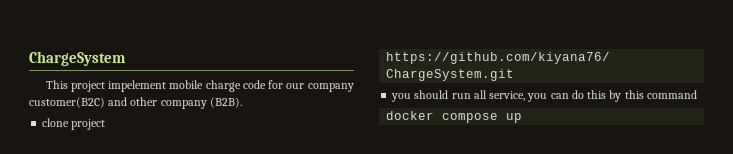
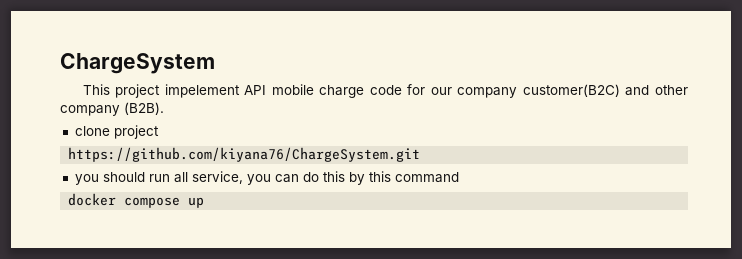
- This project impelement mobile charge code for our company customer(B2C) and other company (B2B).
+ This project impelement API mobile charge code for our company customer(B2C) and other company (B2B).

